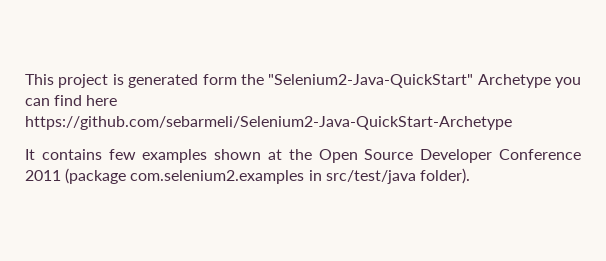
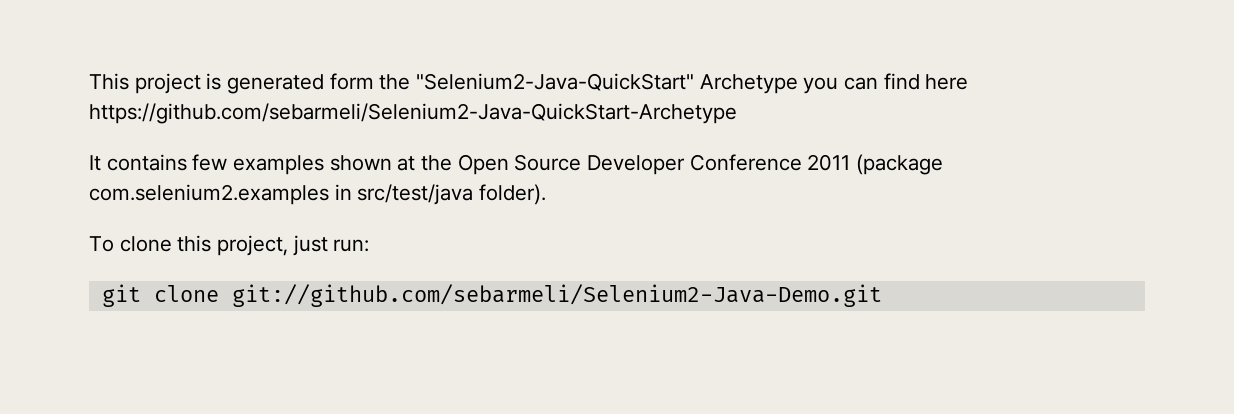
+ To clone this project, just run:
+ git clone git://github.com/sebarmeli/Selenium2-Java-Demo.git

